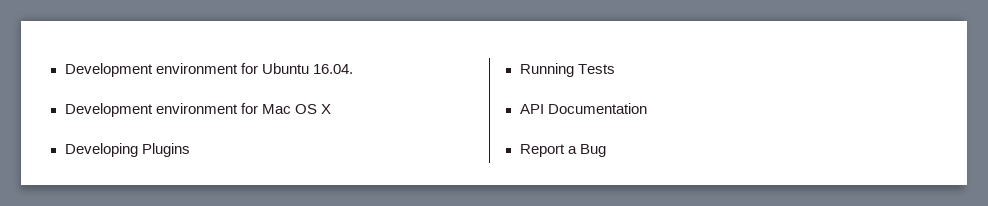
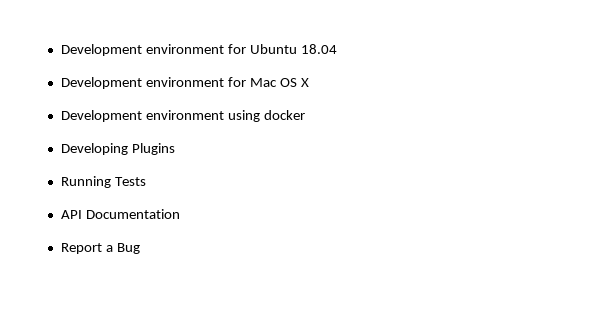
- Development environment for Ubuntu 16.04.
+ Development environment for Ubuntu 18.04
+ Development environment using docker

